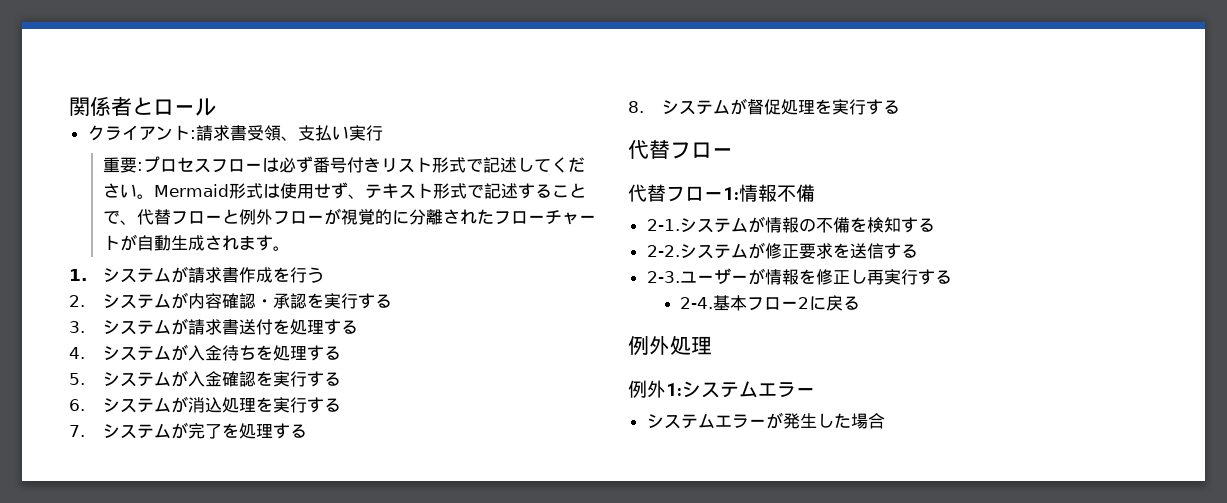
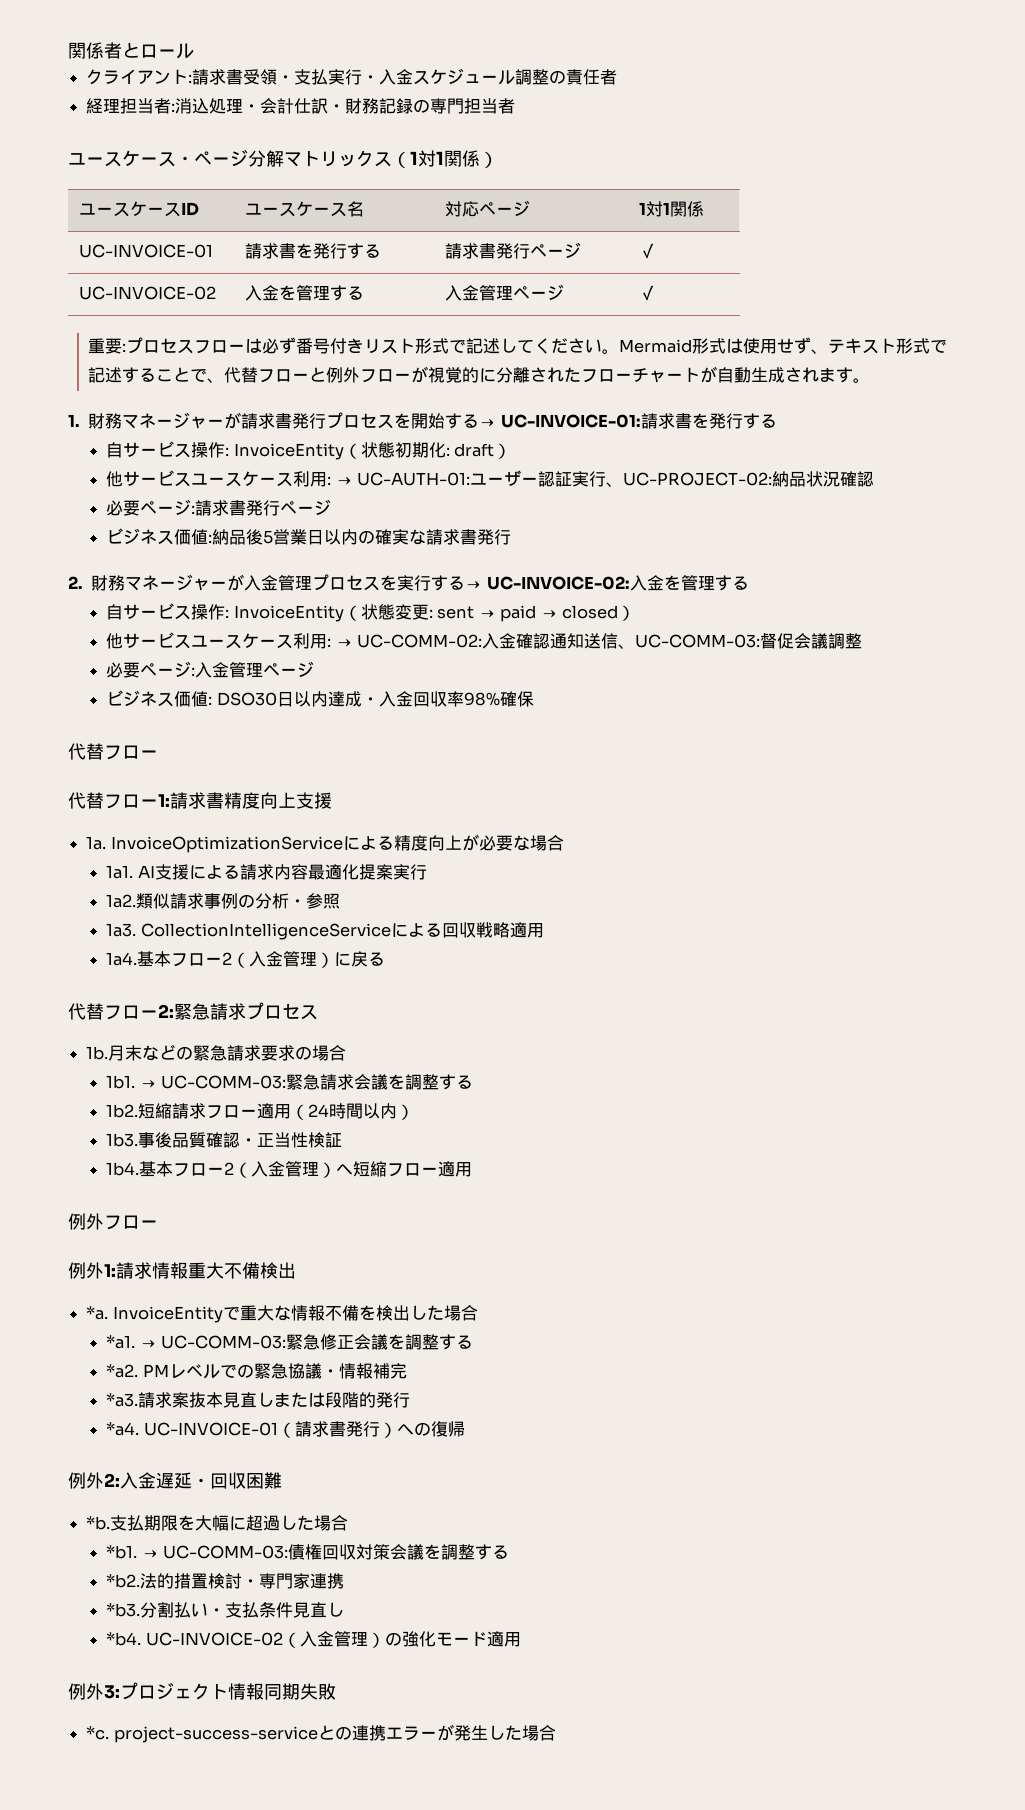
- クライアント:請求書受領、支払い実行
+ クライアント:請求書受領・支払実行・入金スケジュール調整の責任者
+ 経理担当者:消込処理・会計仕訳・財務記録の専門担当者
+ ユースケース・ページ分解マトリックス（1対1関係）
+ ユースケースID | ユースケース名 | 対応ページ | 1対1関係
+ UC-INVOICE-01 | 請求書を発行する | 請求書発行ページ | ✓
+ UC-INVOICE-02 | 入金を管理する | 入金管理ページ | ✓
- 1.システムが請求書作成を行う
- 2.システムが内容確認・承認を実行する
- 3.システムが請求書送付を処理する
- 4.システムが入金待ちを処理する
- 5.システムが入金確認を実行する
- 6.システムが消込処理を実行する
- 7.システムが完了を処理する
- 8.システムが督促処理を実行する
+ 1.財務マネージャーが請求書発行プロセスを開始する→ UC-INVOICE-01:請求書を発行する
+ 自サービス操作: InvoiceEntity（状態初期化: draft）
+ 他サービスユースケース利用: → UC-AUTH-01:ユーザー認証実行、UC-PROJECT-02:納品状況確認
+ 必要ページ:請求書発行ページ
+ ビジネス価値:納品後5営業日以内の確実な請求書発行
+ 2.財務マネージャーが入金管理プロセスを実行する→ UC-INVOICE-02:入金を管理する
+ 自サービス操作: InvoiceEntity（状態変更: sent → paid → closed）
+ 他サービスユースケース利用: → UC-COMM-02:入金確認通知送信、UC-COMM-03:督促会議調整
+ 必要ページ:入金管理ページ
+ ビジネス価値: DSO30日以内達成・入金回収率98%確保
- 代替フロー1:情報不備
- 2-1.システムが情報の不備を検知する
- 2-2.システムが修正要求を送信する
- 2-3.ユーザーが情報を修正し再実行する
- 2-4.基本フロー2に戻る
+ 代替フロー1:請求書精度向上支援
+ 1a. InvoiceOptimizationServiceによる精度向上が必要な場合
+ 1a1. AI支援による請求内容最適化提案実行
+ 1a2.類似請求事例の分析・参照
+ 1a3. CollectionIntelligenceServiceによる回収戦略適用
+ 1a4.基本フロー2（入金管理）に戻る
- 例外処理
+ 代替フロー2:緊急請求プロセス
+ 1b.月末などの緊急請求要求の場合
+ 1b1. → UC-COMM-03:緊急請求会議を調整する
+ 1b2.短縮請求フロー適用（24時間以内）
+ 1b3.事後品質確認・正当性検証
+ 1b4.基本フロー2（入金管理）へ短縮フロー適用
+ 例外フロー
- 例外1:システムエラー
- システムエラーが発生した場合
+ 例外1:請求情報重大不備検出
+ *a. InvoiceEntityで重大な情報不備を検出した場合
+ *a1. → UC-COMM-03:緊急修正会議を調整する
+ *a2. PMレベルでの緊急協議・情報補完
+ *a3.請求案抜本見直しまたは段階的発行
+ *a4. UC-INVOICE-01（請求書発行）への復帰
+ 例外2:入金遅延・回収困難
+ *b.支払期限を大幅に超過した場合
+ *b1. → UC-COMM-03:債権回収対策会議を調整する
+ *b2.法的措置検討・専門家連携
+ *b3.分割払い・支払条件見直し
+ *b4. UC-INVOICE-02（入金管理）の強化モード適用
+ 例外3:プロジェクト情報同期失敗
+ *c. project-success-serviceとの連携エラーが発生した場合

